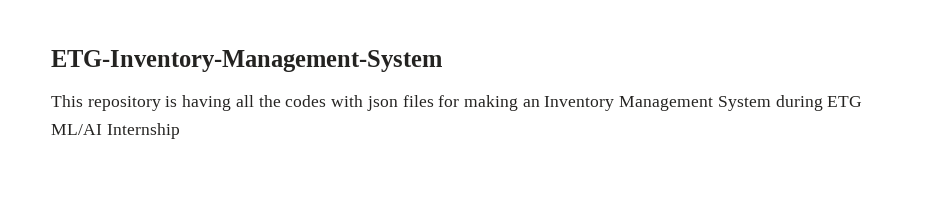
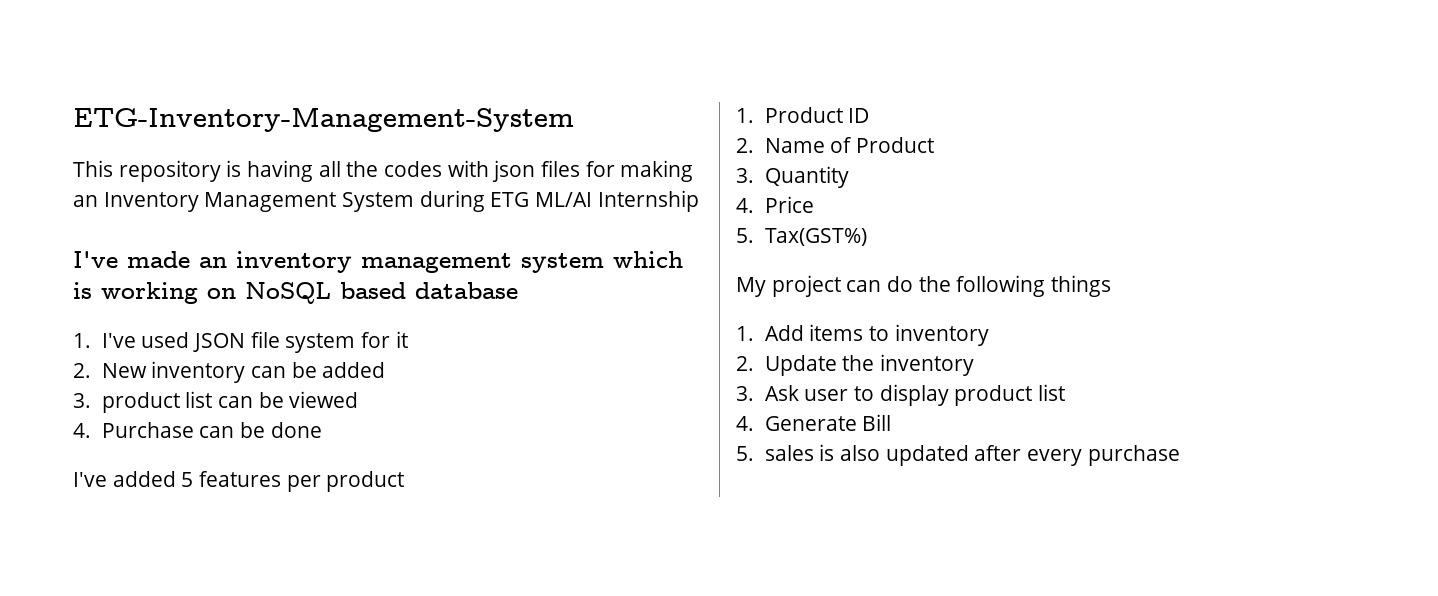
+ I've made an inventory management system which is working on NoSQL based database
+ 1. I've used JSON file system for it
+ 2. New inventory can be added
+ 3. product list can be viewed
+ 4. Purchase can be done
+ I've added 5 features per product
+ 1. Product ID
+ 2. Name of Product
+ 3. Quantity
+ 4. Price
+ 5. Tax(GST%)
+ My project can do the following things
+ 1. Add items to inventory
+ 2. Update the inventory
+ 3. Ask user to display product list
+ 4. Generate Bill
+ 5. sales is also updated after every purchase

